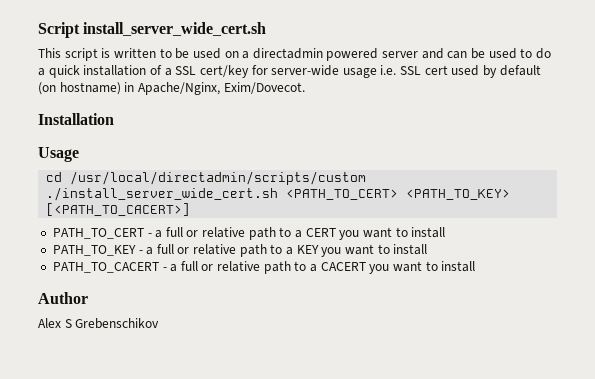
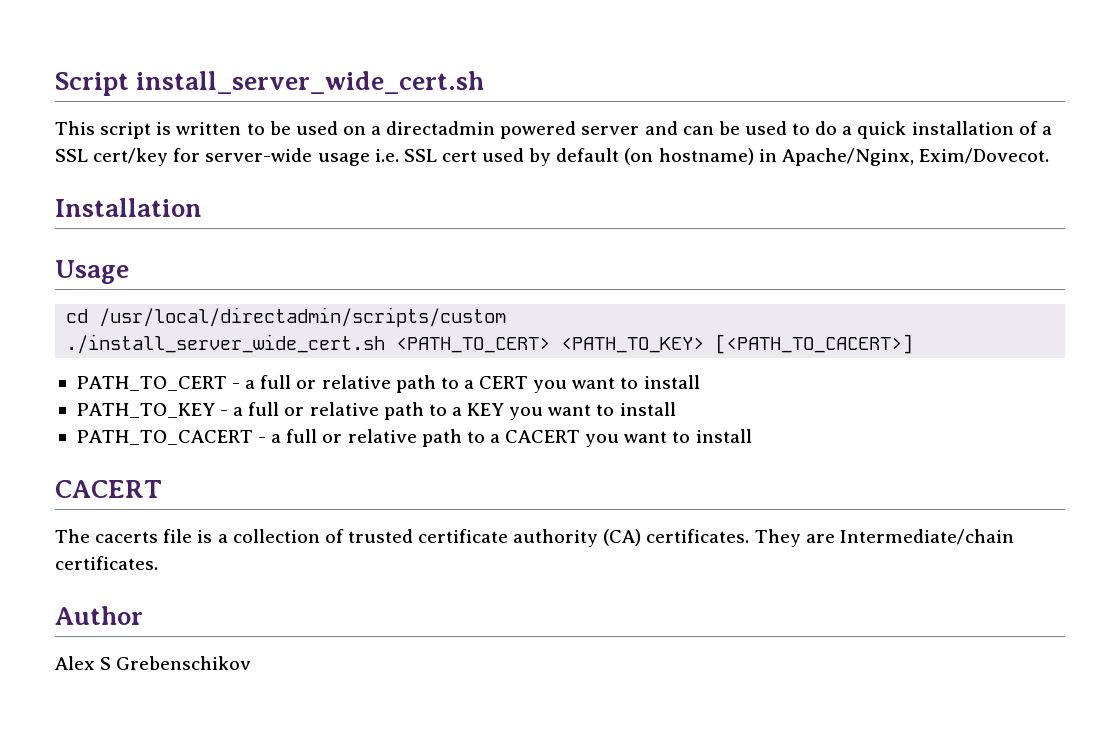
  PATH_TO_CACERT - a full or relative path to a CACERT you want to install
+ CACERT
+ The cacerts file is a collection of trusted certificate authority (CA) certificates. They are Intermediate/chain certificates.

